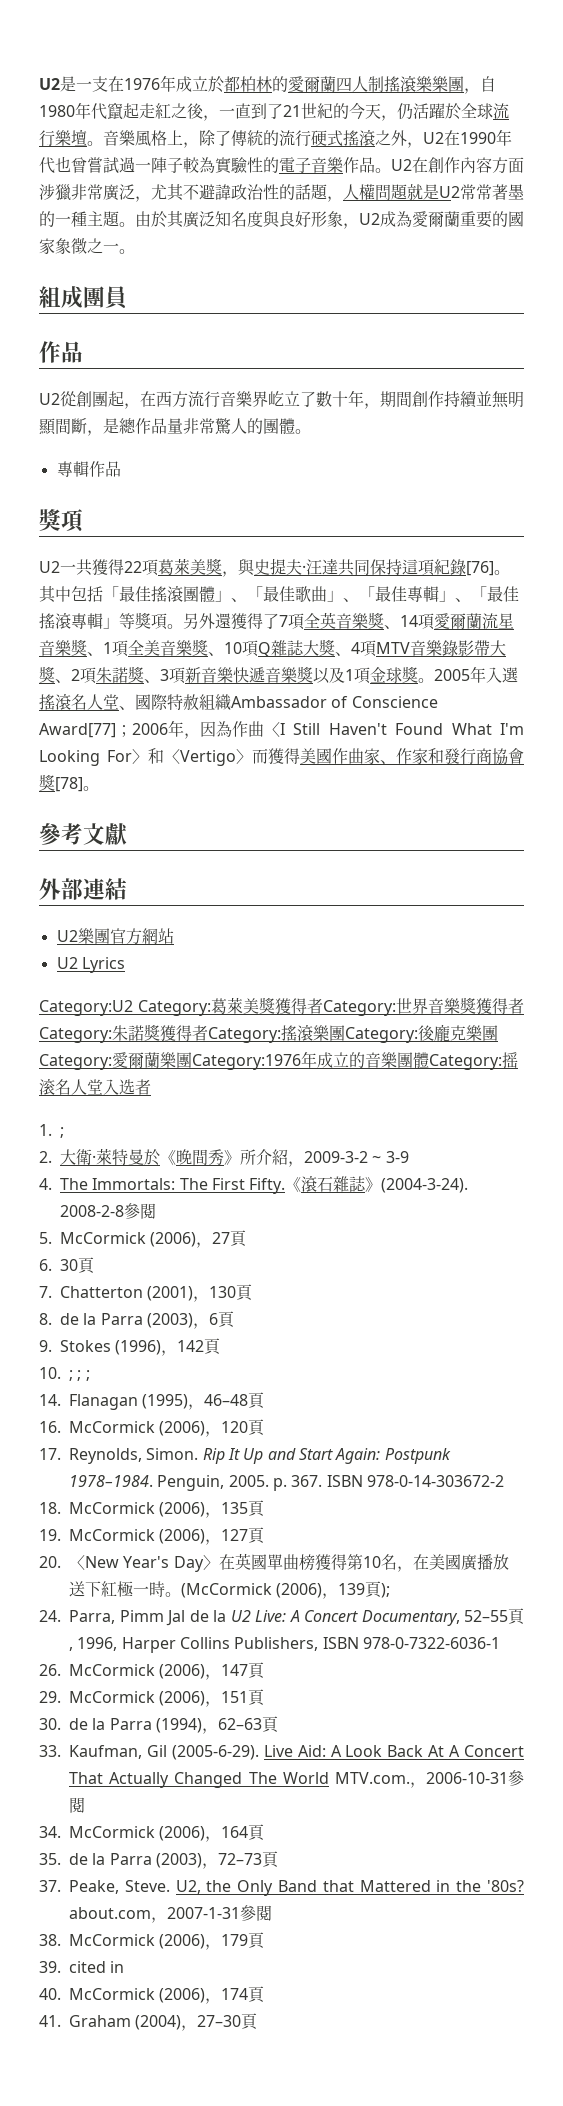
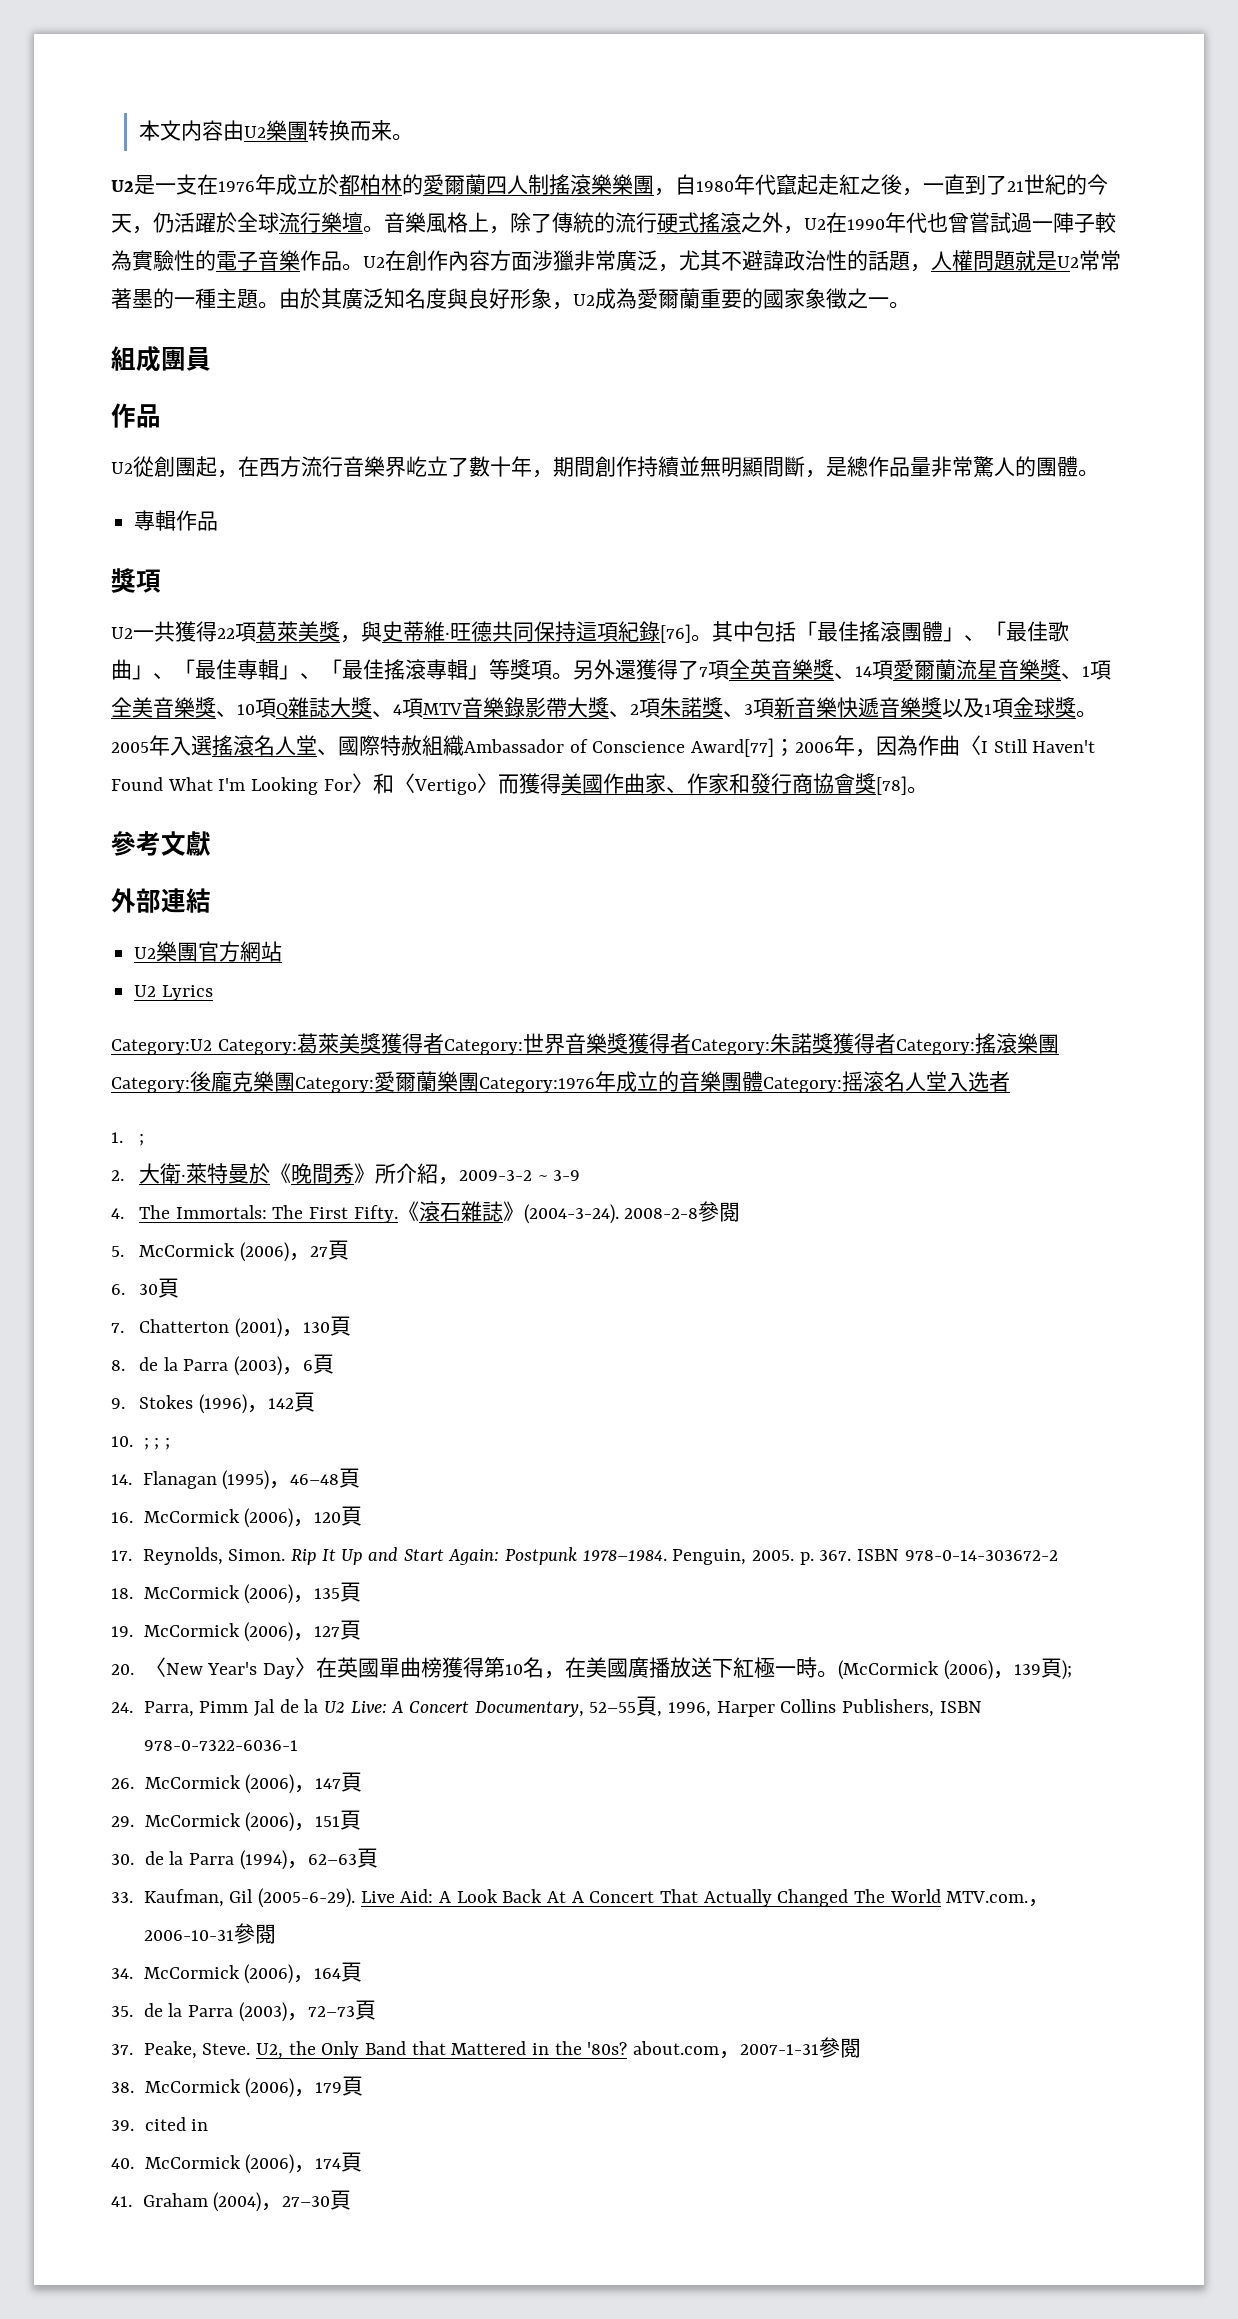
+ 本文内容由U2樂團转换而来。
- U2一共獲得22項葛萊美獎，與史提夫·汪達共同保持這項紀錄[76]。
+ U2一共獲得22項葛萊美獎，與史蒂維·旺德共同保持這項紀錄[76]。

